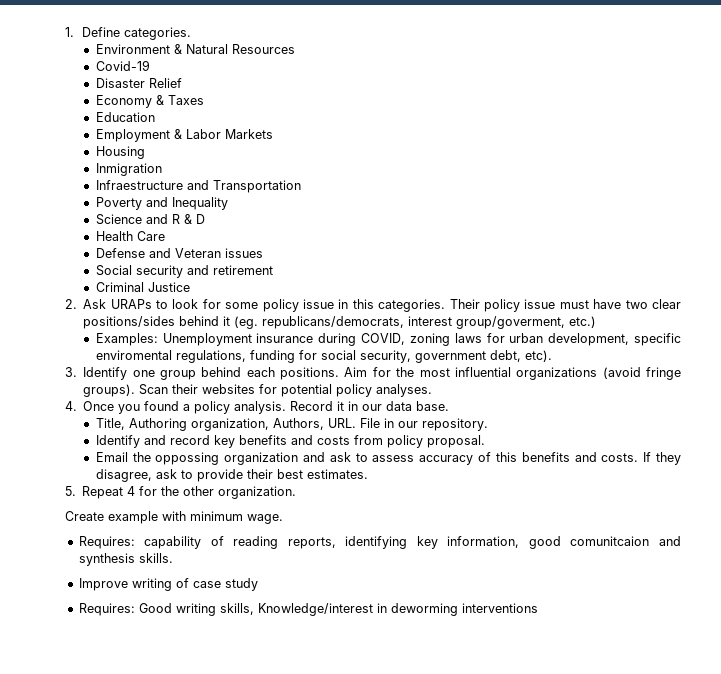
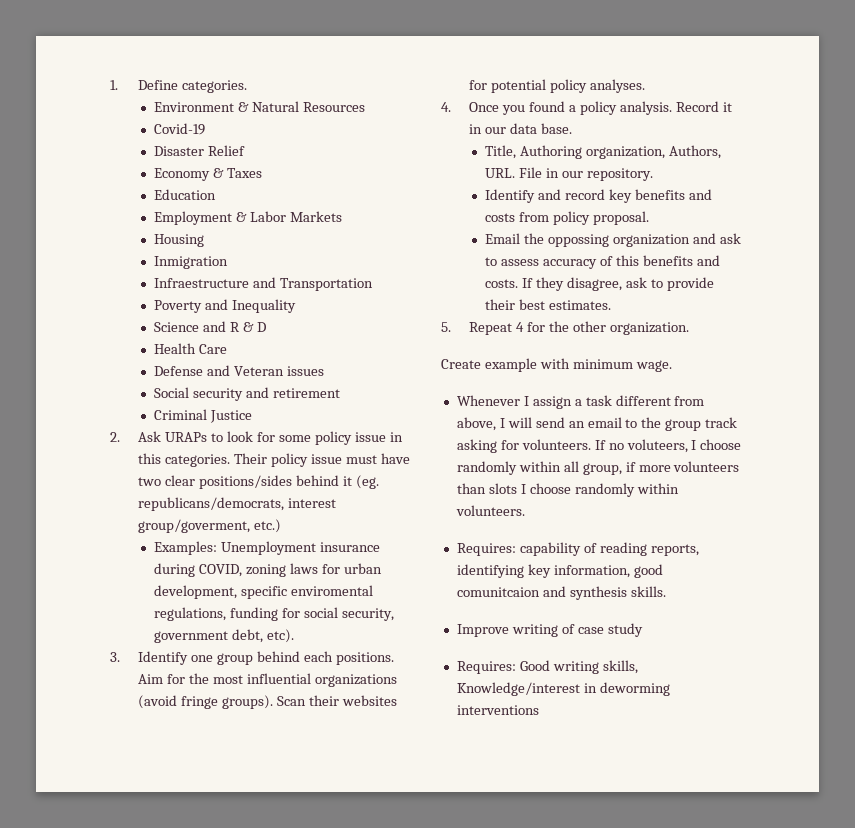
+ Whenever I assign a task different from above, I will send an email to the group track asking for volunteers. If no voluteers, I choose randomly within all group, if more volunteers than slots I choose randomly within volunteers.

